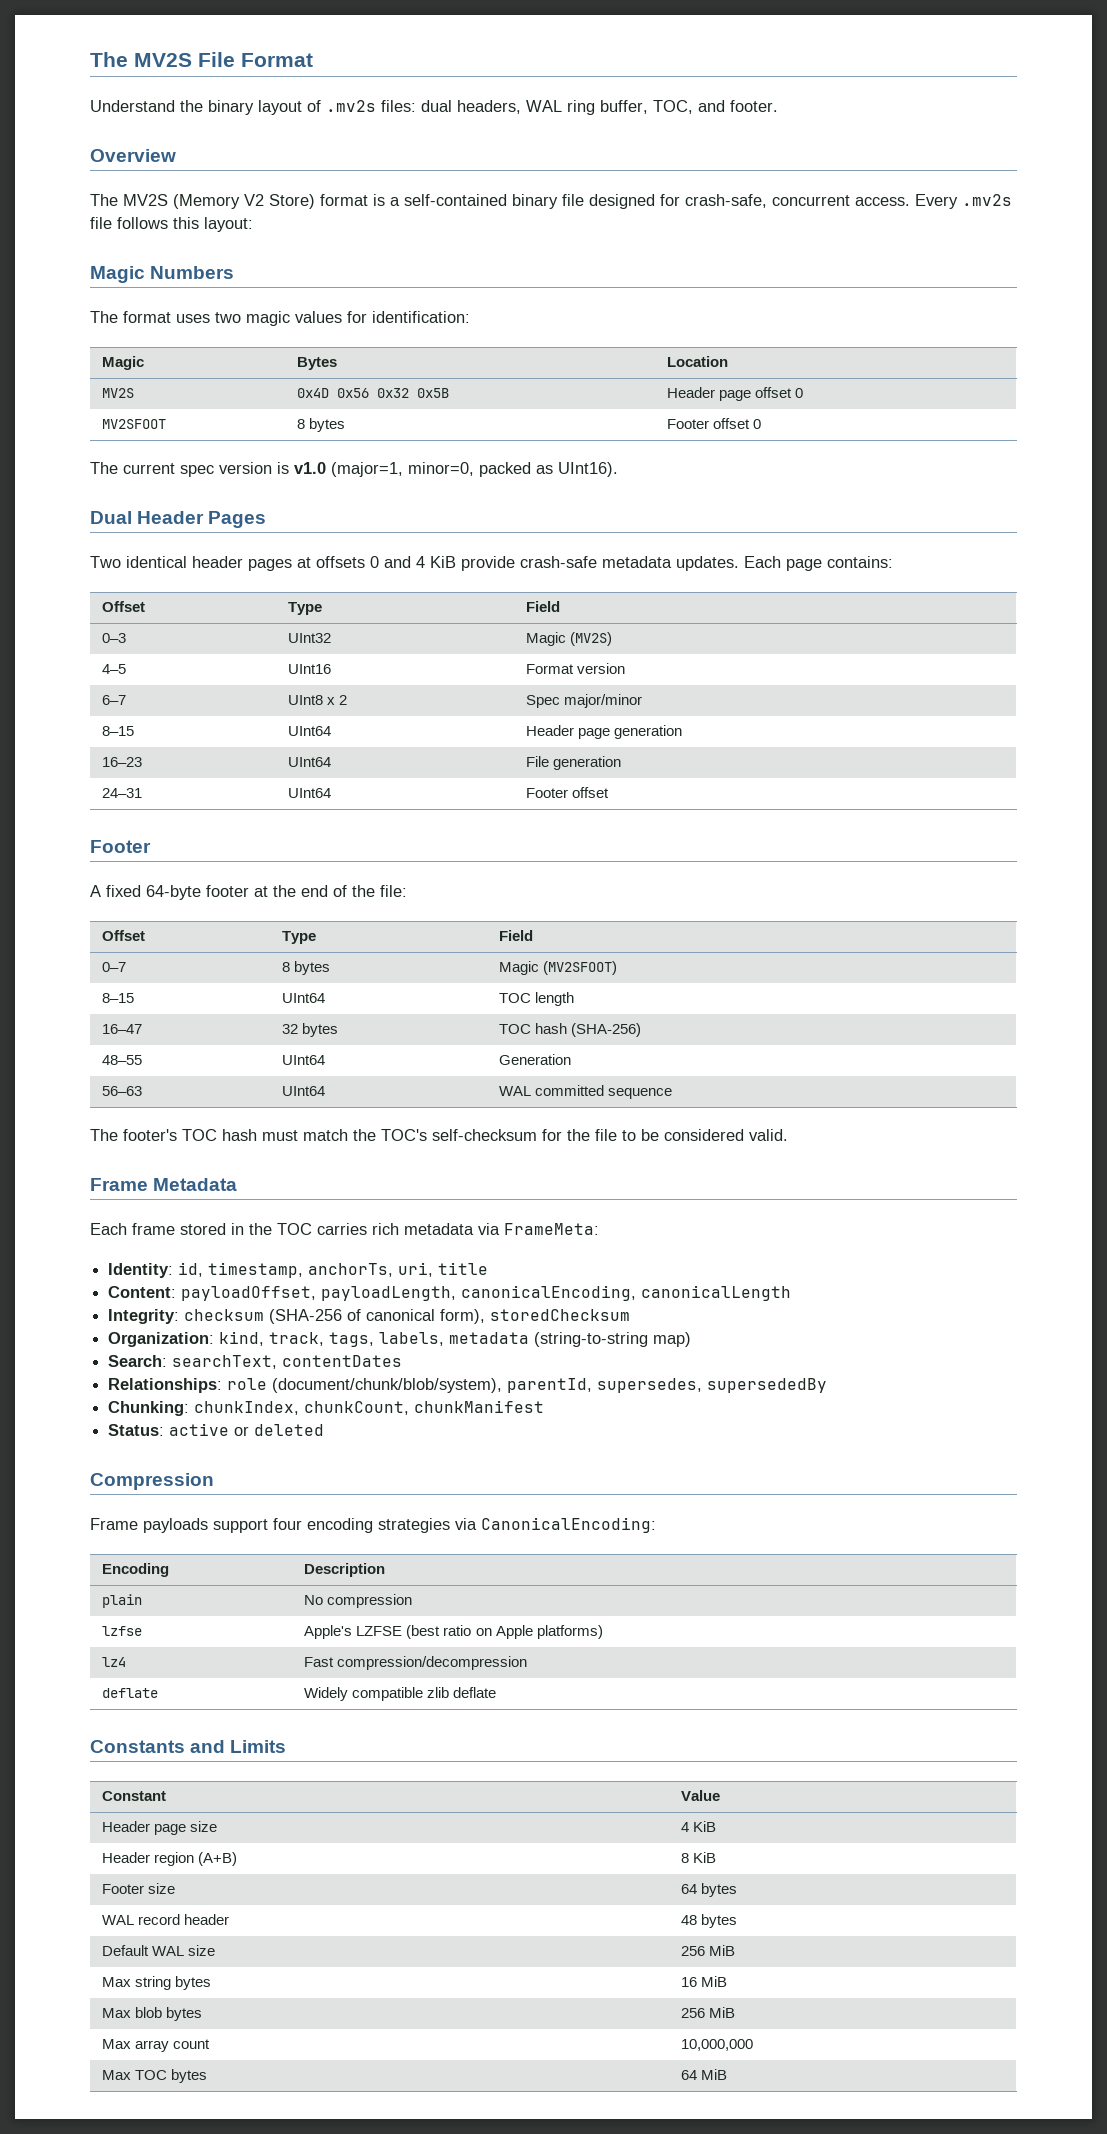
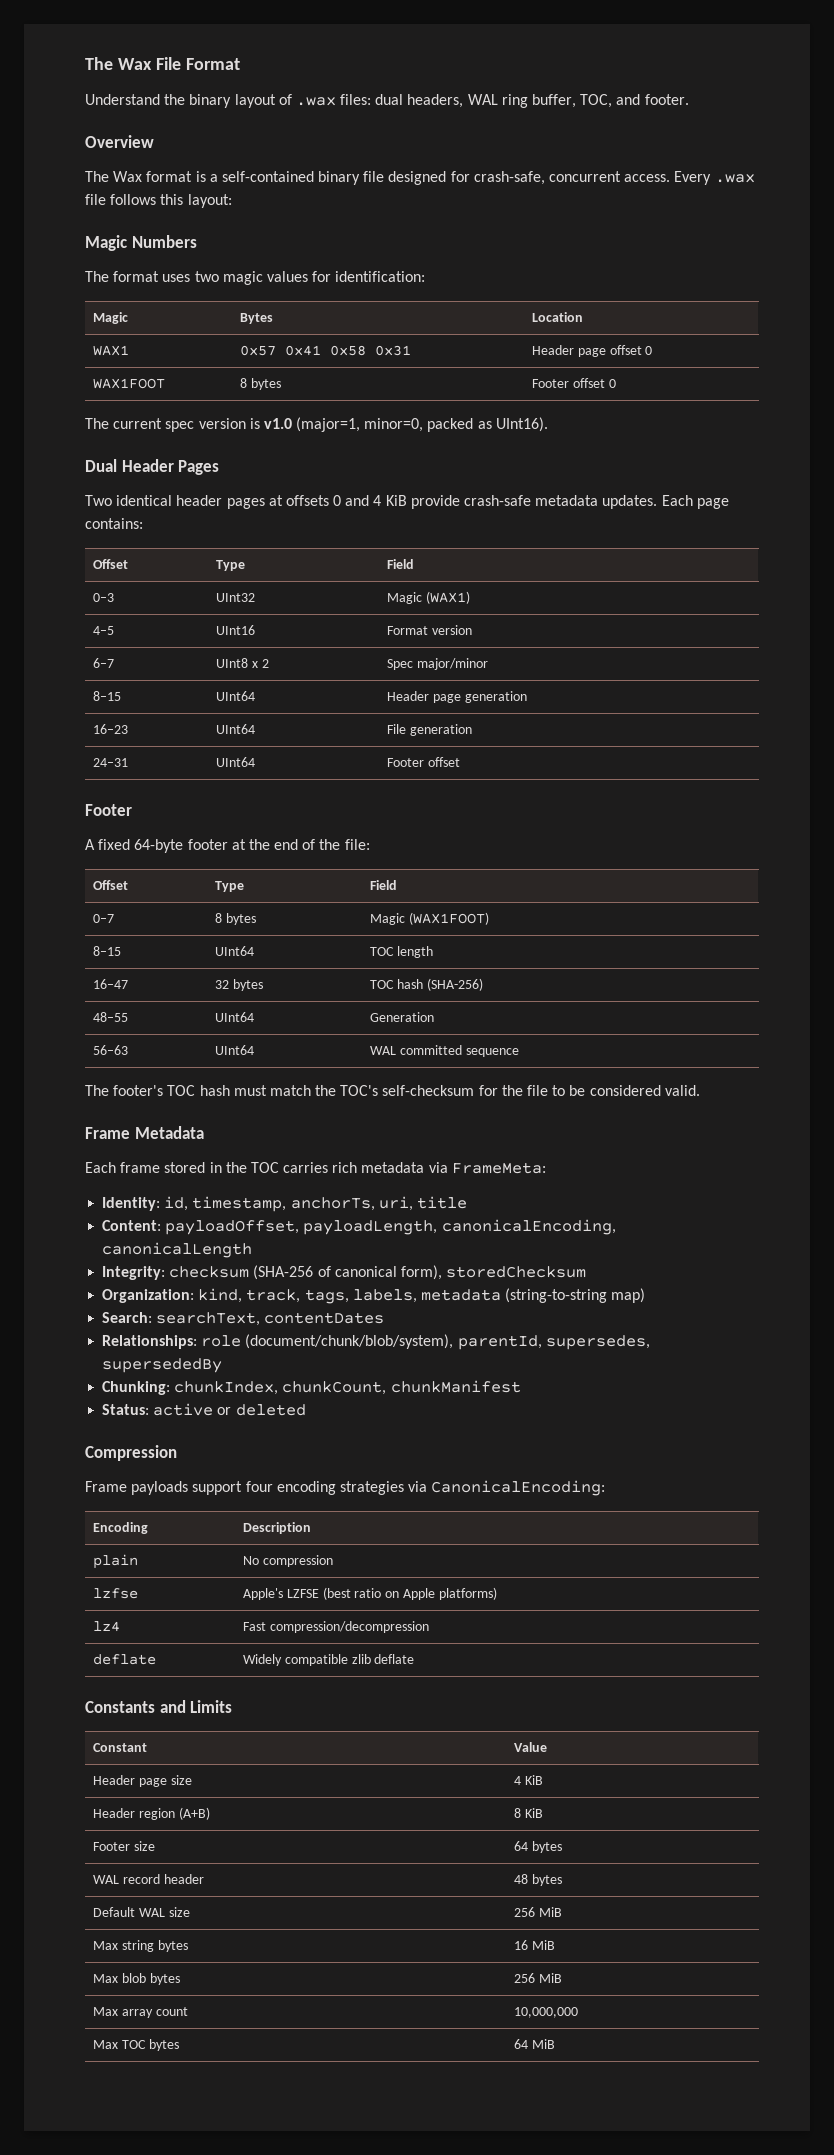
- The MV2S File Format
+ The Wax File Format
- Understand the binary layout of .mv2s files: dual headers, WAL ring buffer, TOC, and footer.
+ Understand the binary layout of .wax files: dual headers, WAL ring buffer, TOC, and footer.
- The MV2S (Memory V2 Store) format is a self-contained binary file designed for crash-safe, concurrent access.
+ The Wax format is a self-contained binary file designed for crash-safe, concurrent access.
- Every .mv2s file follows this layout:
+ Every .wax file follows this layout:
- MV2S | 0x4D 0x56 0x32 0x5B | Header page offset 0
+ WAX1 | 0x57 0x41 0x58 0x31 | Header page offset 0
- MV2SFOOT | 8 bytes | Footer offset 0
+ WAX1FOOT | 8 bytes | Footer offset 0
- 0–3 | UInt32 | Magic (MV2S)
+ 0–3 | UInt32 | Magic (WAX1)
- 0–7 | 8 bytes | Magic (MV2SFOOT)
+ 0–7 | 8 bytes | Magic (WAX1FOOT)

